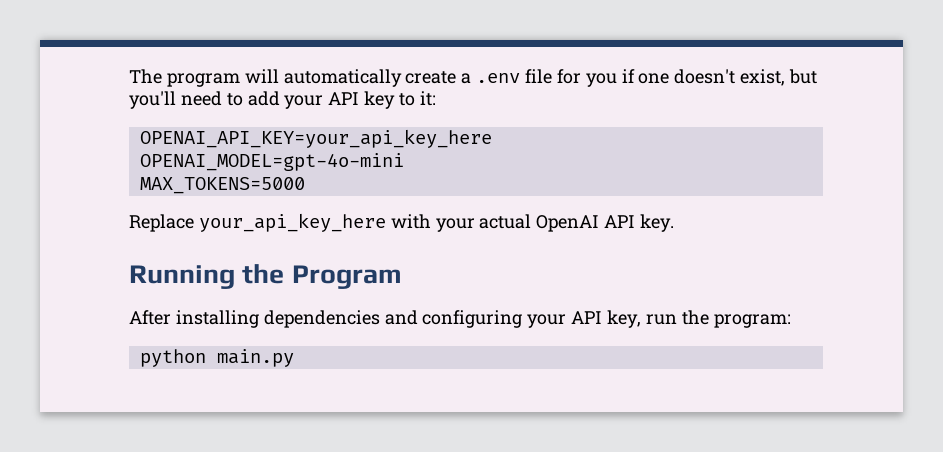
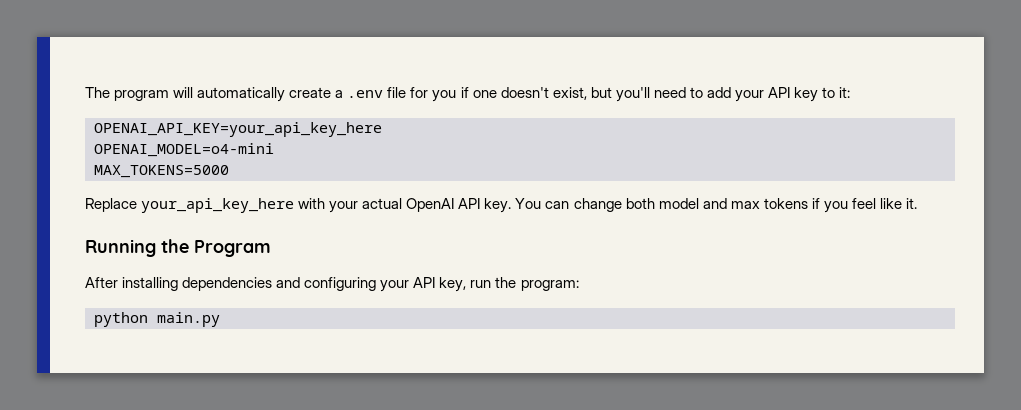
- OPENAI_MODEL=gpt-4o-mini
+ OPENAI_MODEL=o4-mini
+ You can change both model and max tokens if you feel like it.

